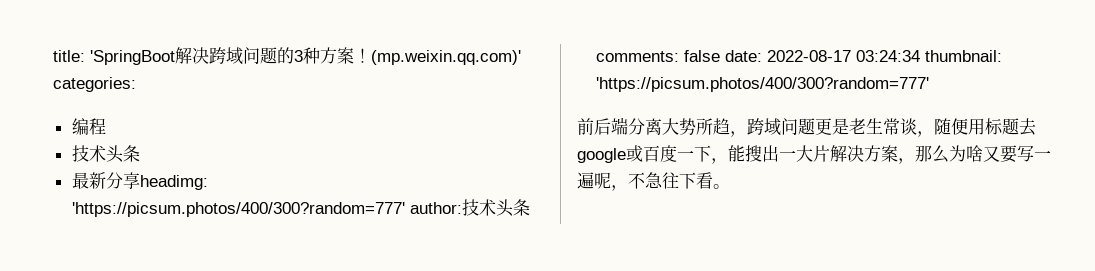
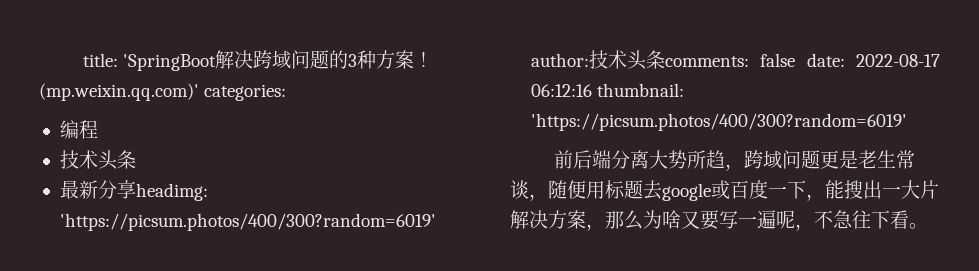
- 最新分享headimg: 'https://picsum.photos/400/300?random=777' author:技术头条comments: false date: 2022-08-17 03:24:34 thumbnail: 'https://picsum.photos/400/300?random=777'
+ 最新分享headimg: 'https://picsum.photos/400/300?random=6019' author:技术头条comments: false date: 2022-08-17 06:12:16 thumbnail: 'https://picsum.photos/400/300?random=6019'

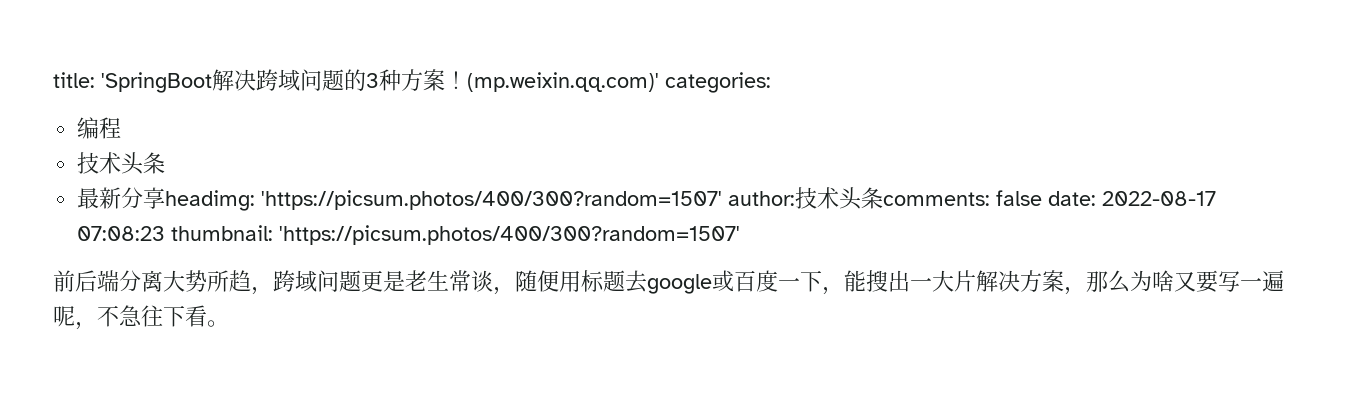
- 最新分享headimg: 'https://picsum.photos/400/300?random=6019' author:技术头条comments: false date: 2022-08-17 06:12:16 thumbnail: 'https://picsum.photos/400/300?random=6019'
+ 最新分享headimg: 'https://picsum.photos/400/300?random=1507' author:技术头条comments: false date: 2022-08-17 07:08:23 thumbnail: 'https://picsum.photos/400/300?random=1507'

